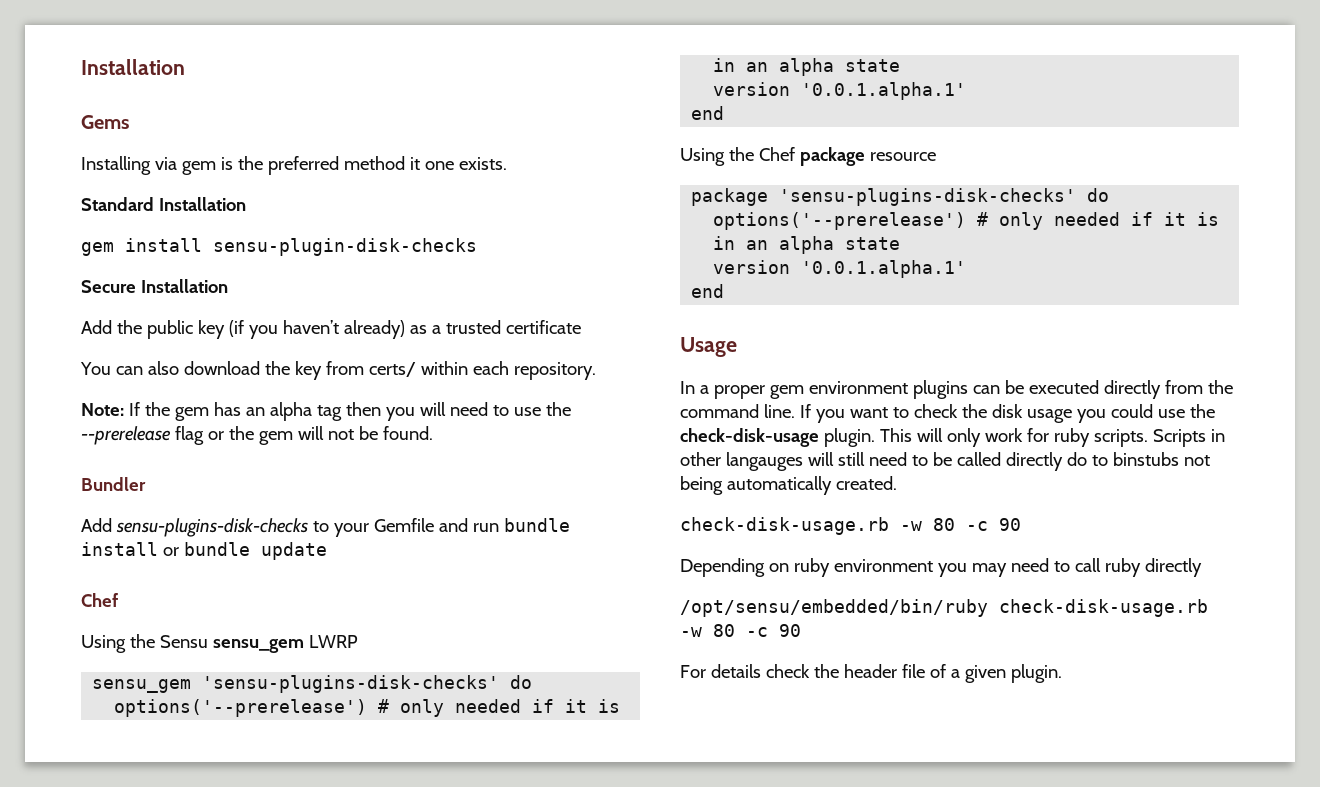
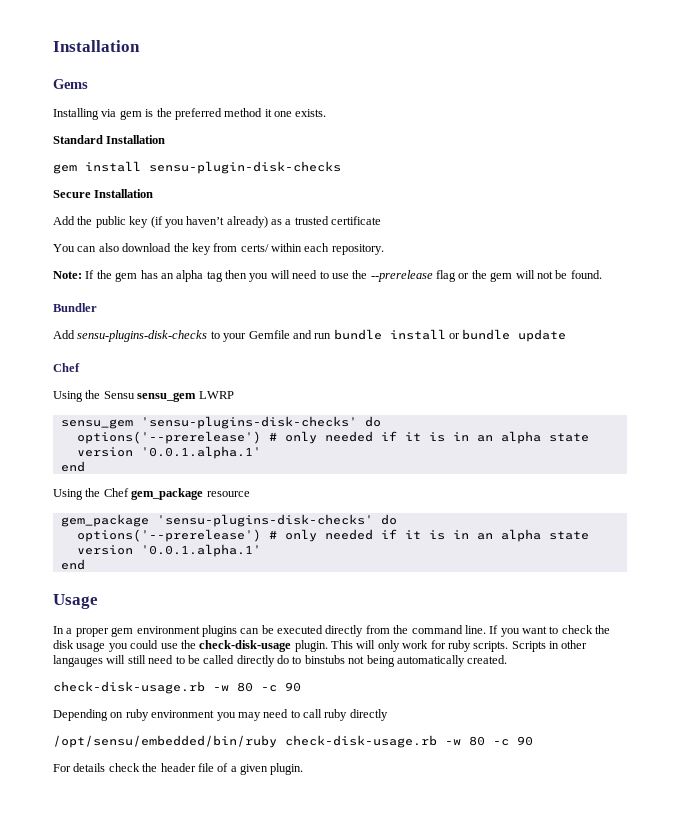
- Using the Chef package resource
+ Using the Chef gem_package resource
- package 'sensu-plugins-disk-checks' do
+ gem_package 'sensu-plugins-disk-checks' do

